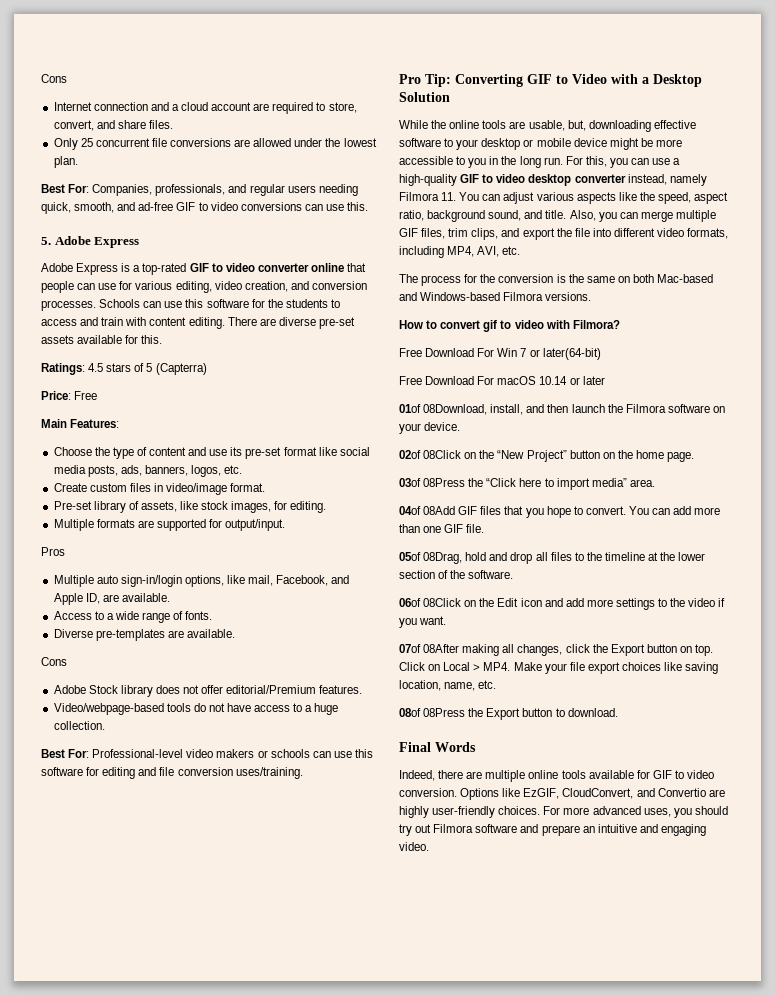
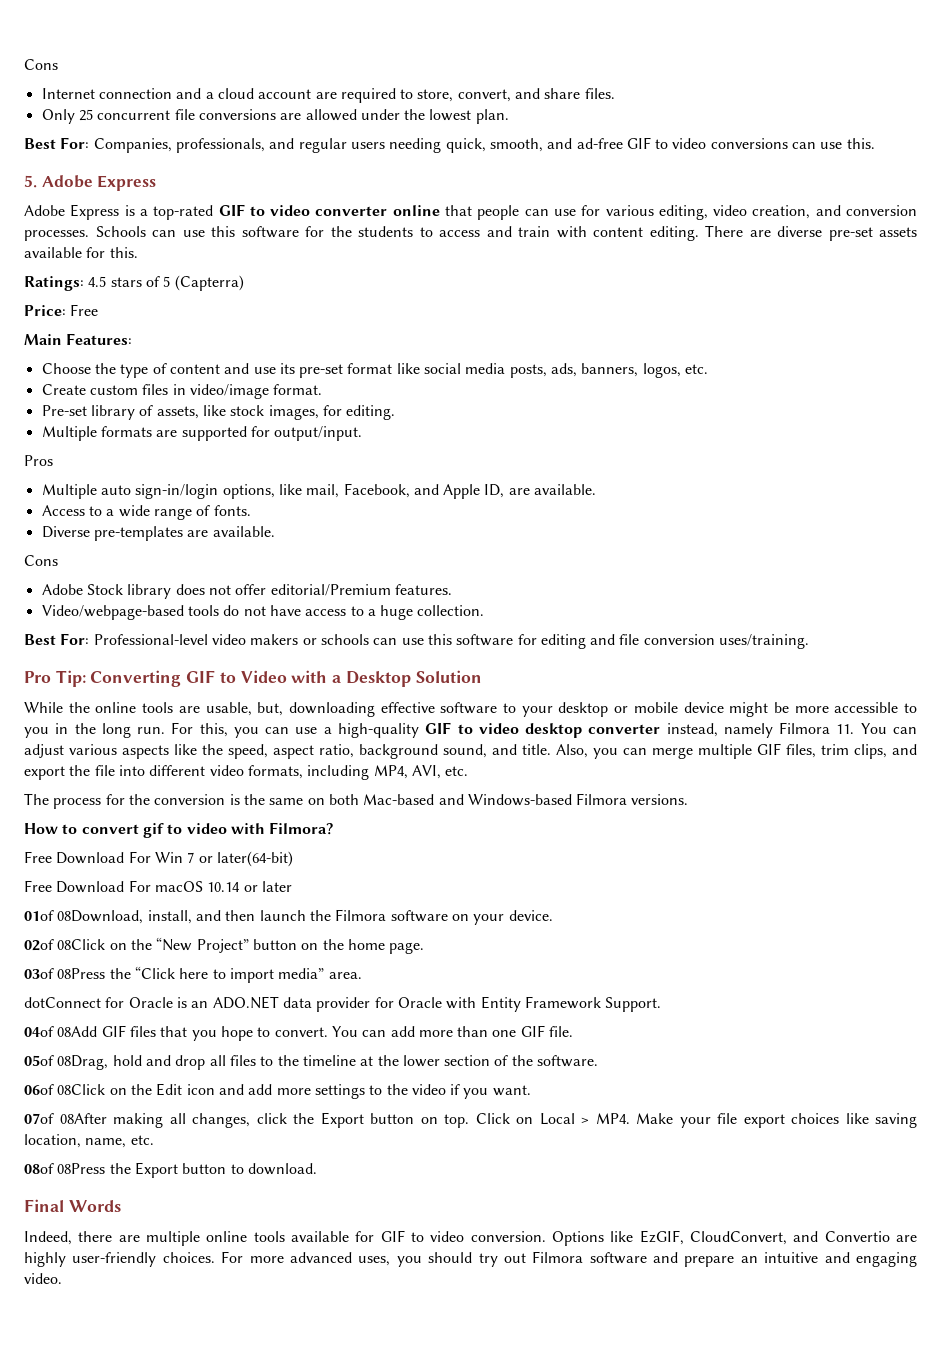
+ dotConnect for Oracle is an ADO.NET data provider for Oracle with Entity Framework Support.

